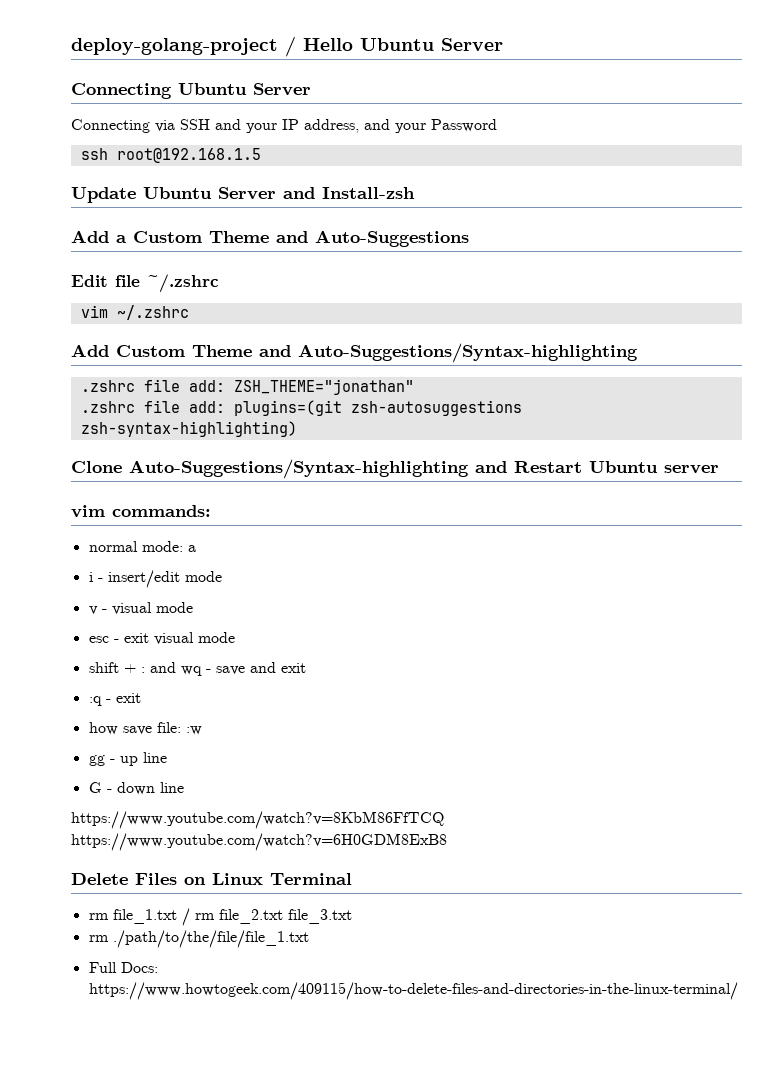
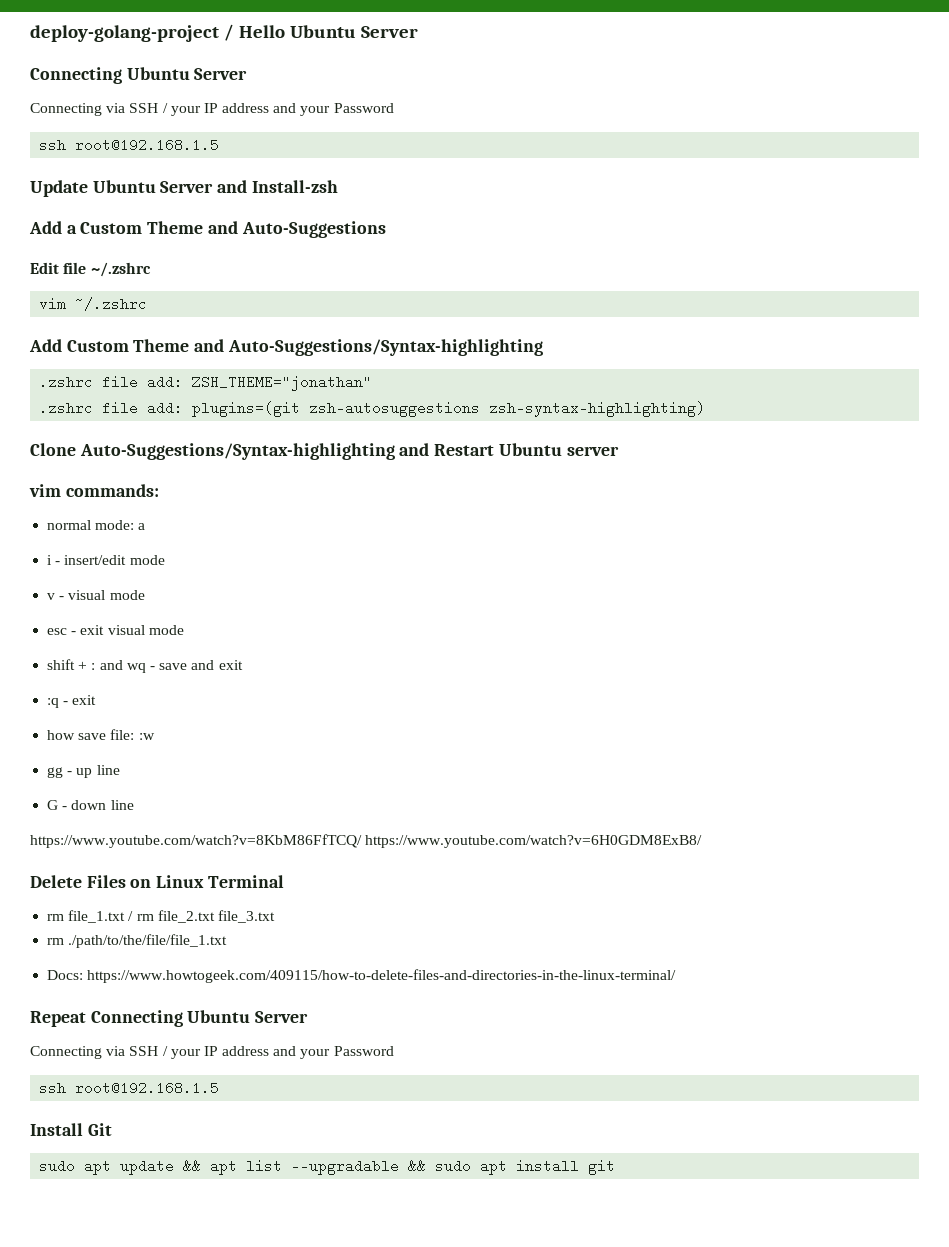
  deploy-golang-project / Hello Ubuntu Server
  Connecting Ubuntu Server
- Connecting via SSH and your IP address, and your Password
+ Connecting via SSH / your IP address and your Password
- https://www.youtube.com/watch?v=8KbM86FfTCQ https://www.youtube.com/watch?v=6H0GDM8ExB8
+ https://www.youtube.com/watch?v=8KbM86FfTCQ/ https://www.youtube.com/watch?v=6H0GDM8ExB8/
- Full Docs: https://www.howtogeek.com/409115/how-to-delete-files-and-directories-in-the-linux-terminal/
+ Docs: https://www.howtogeek.com/409115/how-to-delete-files-and-directories-in-the-linux-terminal/
+ Repeat Connecting Ubuntu Server
+ Connecting via SSH / your IP address and your Password
+ ssh root@192.168.1.5
+ Install Git
+ sudo apt update && apt list --upgradable && sudo apt install git

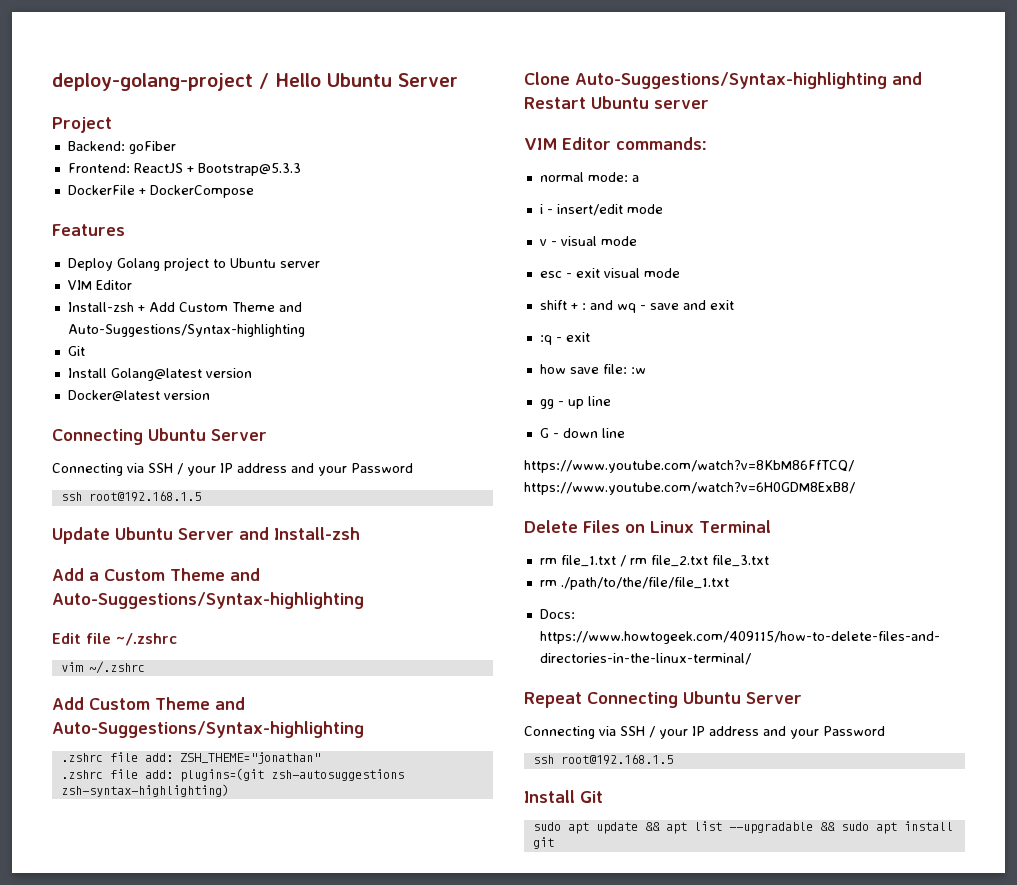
+ Project
+ Backend: goFiber
+ Frontend: ReactJS + Bootstrap@5.3.3
+ DockerFile + DockerCompose
+ Features
+ Deploy Golang project to Ubuntu server
+ VIM Editor
+ Install-zsh + Add Custom Theme and Auto-Suggestions/Syntax-highlighting
+ Git
+ Install Golang@latest version
+ Docker@latest version
- Add a Custom Theme and Auto-Suggestions
+ Add a Custom Theme and Auto-Suggestions/Syntax-highlighting
- vim commands:
+ VIM Editor commands:

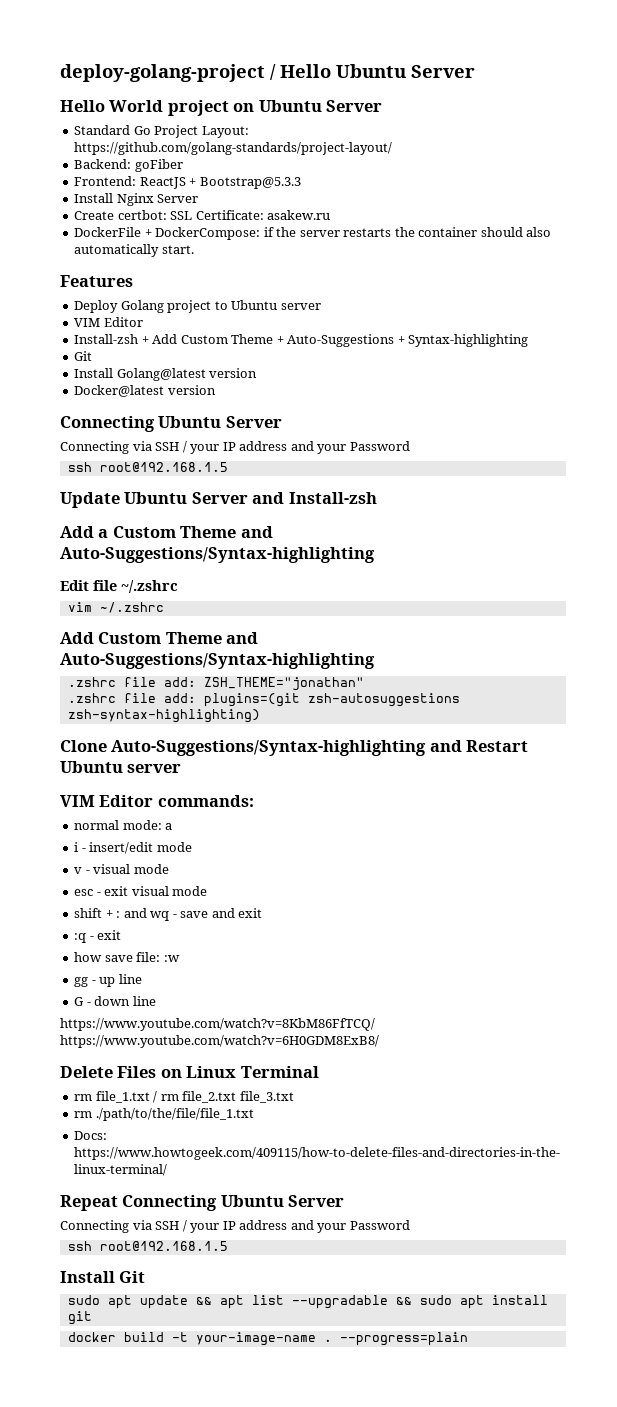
- Project
+ Hello World project on Ubuntu Server
+ Standard Go Project Layout: https://github.com/golang-standards/project-layout/
- DockerFile + DockerCompose
+ Install Nginx Server
+ Create certbot: SSL Certificate: asakew.ru
+ DockerFile + DockerCompose: if the server restarts the container should also automatically start.
- Install-zsh + Add Custom Theme and Auto-Suggestions/Syntax-highlighting
+ Install-zsh + Add Custom Theme + Auto-Suggestions + Syntax-highlighting
+ docker build -t your-image-name . --progress=plain

